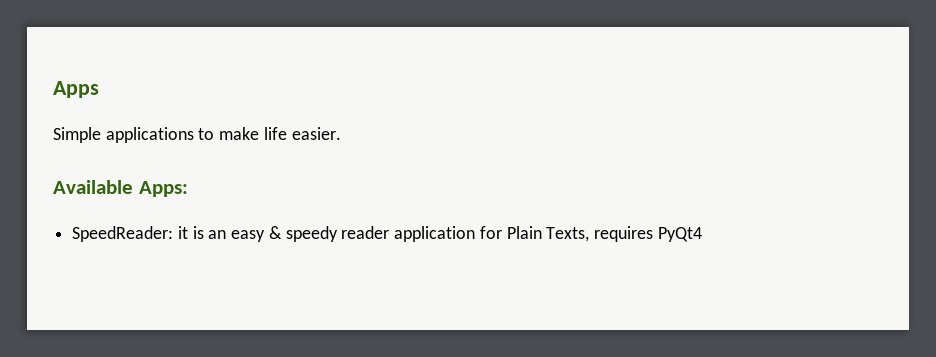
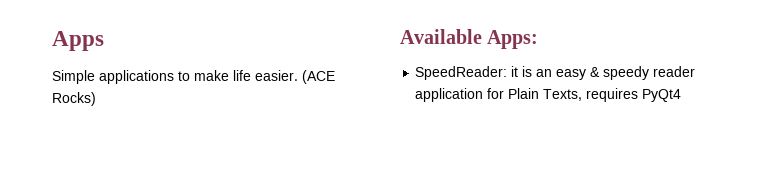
+ (ACE Rocks)

